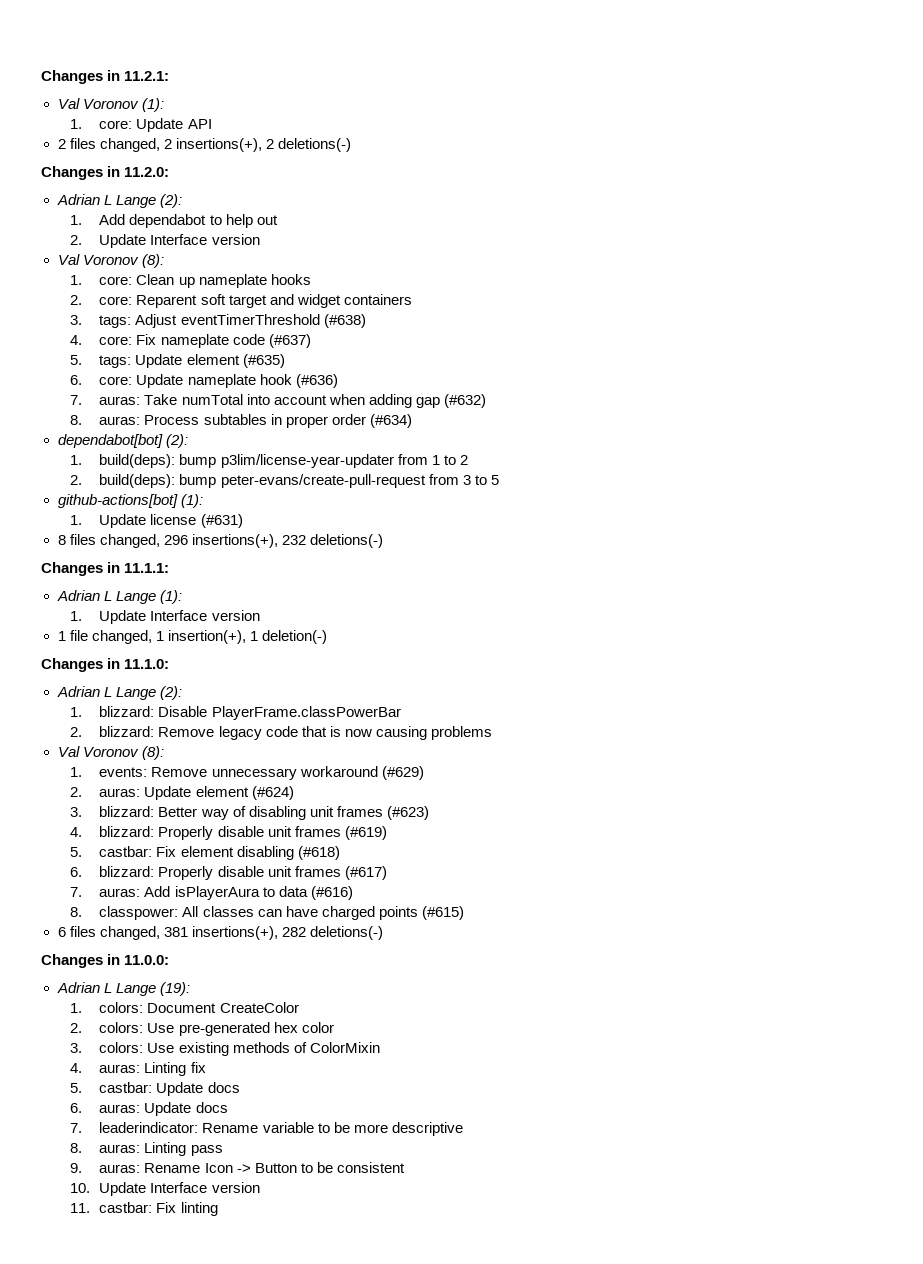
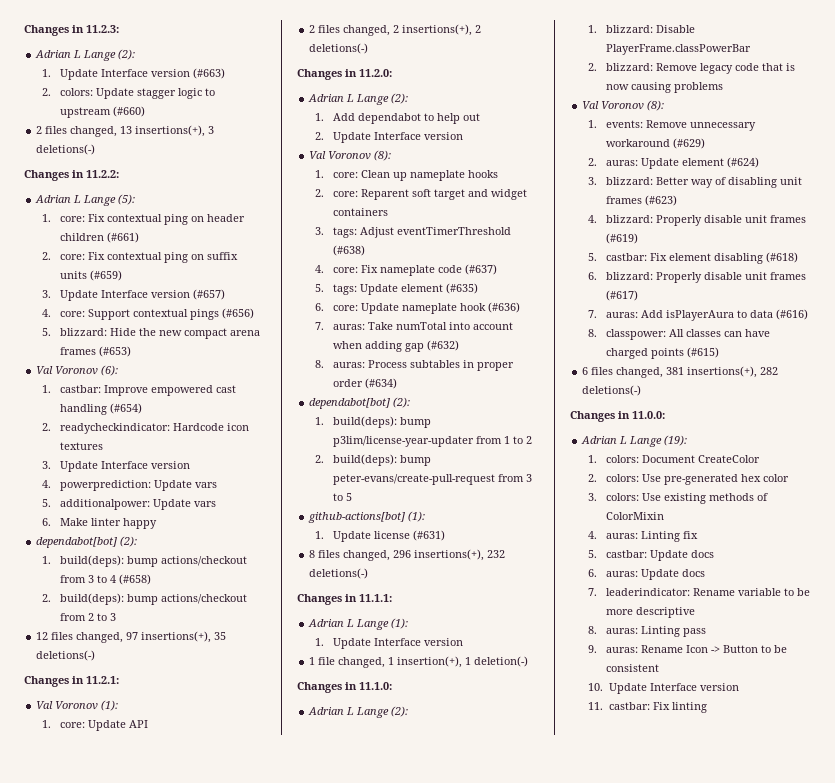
+ Changes in 11.2.3:
+ Adrian L Lange (2):
+ 1. Update Interface version (#663)
+ 2. colors: Update stagger logic to upstream (#660)
+ 2 files changed, 13 insertions(+), 3 deletions(-)
+ Changes in 11.2.2:
+ Adrian L Lange (5):
+ 1. core: Fix contextual ping on header children (#661)
+ 2. core: Fix contextual ping on suffix units (#659)
+ 3. Update Interface version (#657)
+ 4. core: Support contextual pings (#656)
+ 5. blizzard: Hide the new compact arena frames (#653)
+ Val Voronov (6):
+ 1. castbar: Improve empowered cast handling (#654)
+ 2. readycheckindicator: Hardcode icon textures
+ 3. Update Interface version
+ 4. powerprediction: Update vars
+ 5. additionalpower: Update vars
+ 6. Make linter happy
+ dependabot[bot] (2):
+ 1. build(deps): bump actions/checkout from 3 to 4 (#658)
+ 2. build(deps): bump actions/checkout from 2 to 3
+ 12 files changed, 97 insertions(+), 35 deletions(-)

